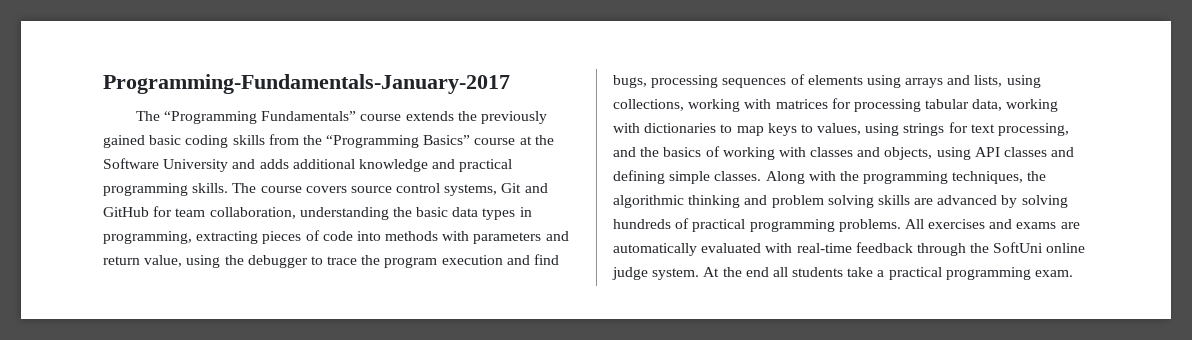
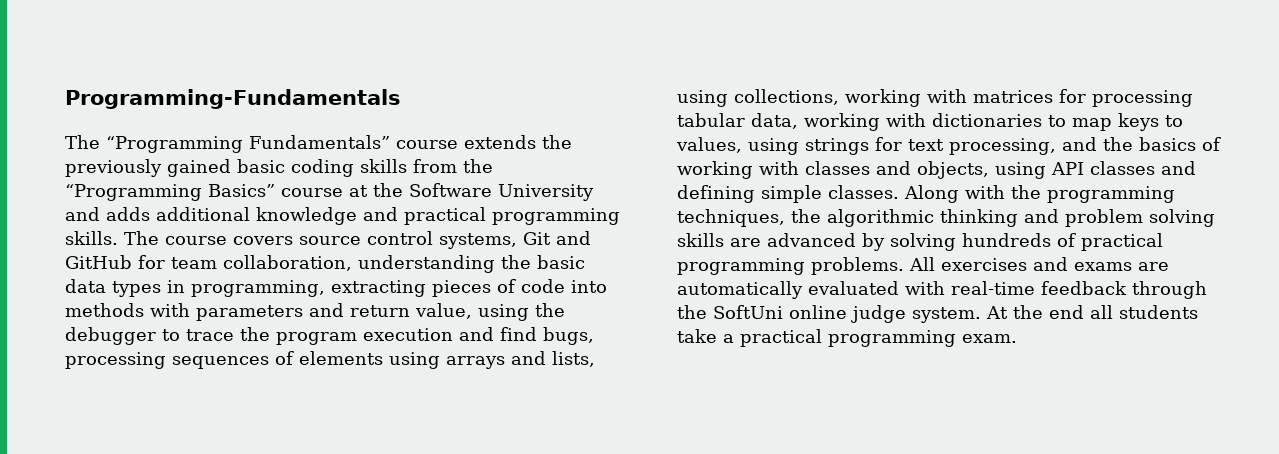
- Programming-Fundamentals-January-2017
+ Programming-Fundamentals

